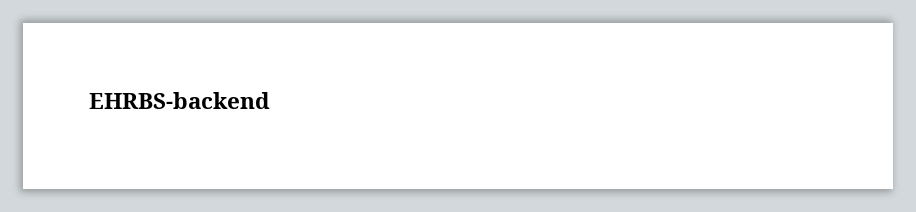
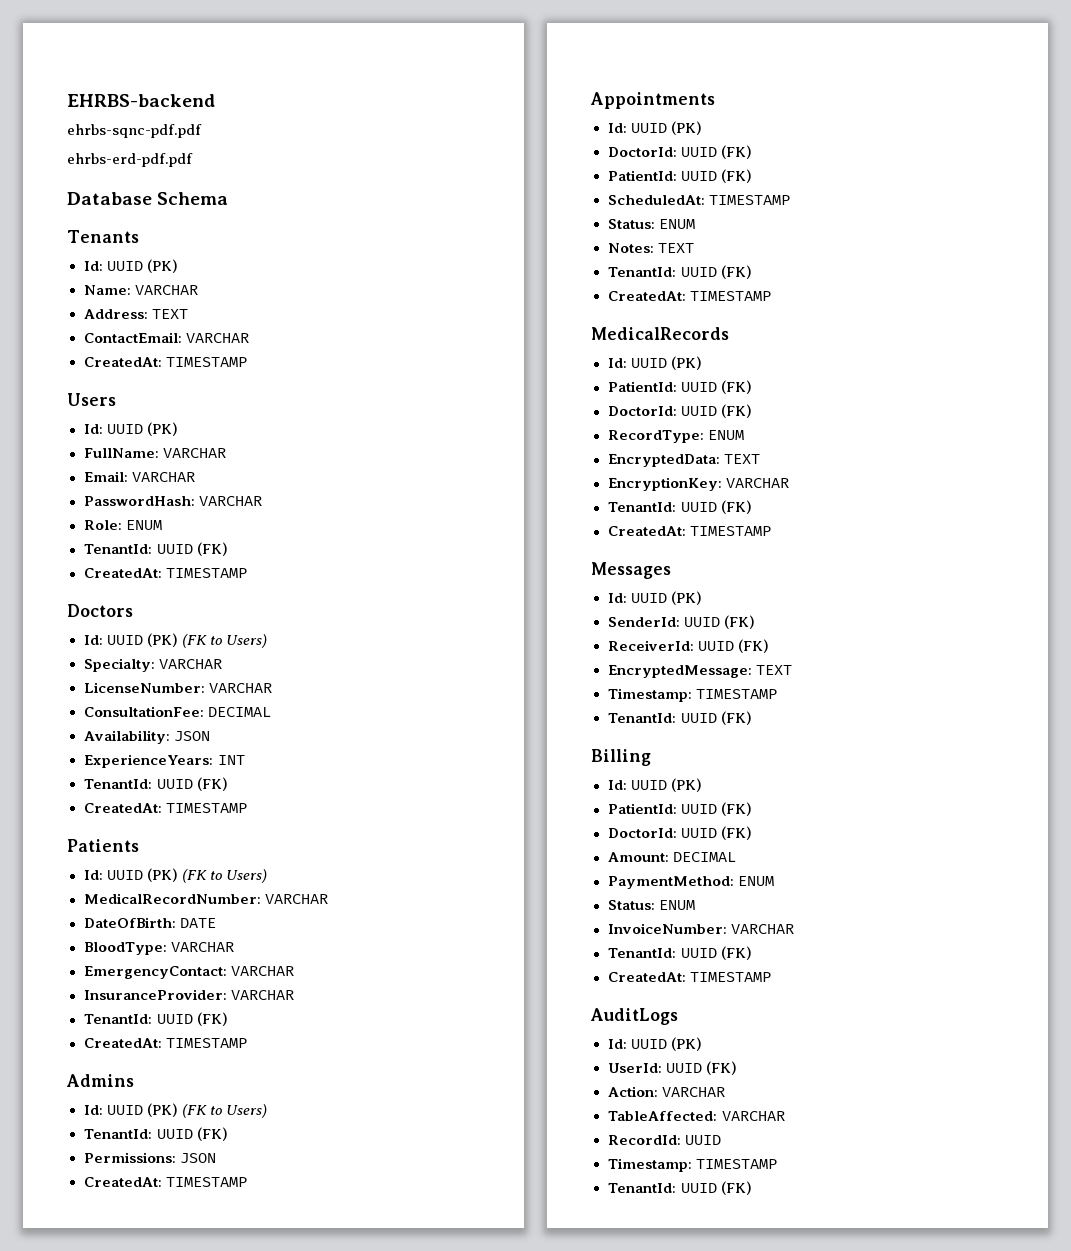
+ ehrbs-sqnc-pdf.pdf
+ ehrbs-erd-pdf.pdf
+ Database Schema
+ Tenants
+ Id: UUID (PK)
+ Name: VARCHAR
+ Address: TEXT
+ ContactEmail: VARCHAR
+ CreatedAt: TIMESTAMP
+ Users
+ Id: UUID (PK)
+ FullName: VARCHAR
+ Email: VARCHAR
+ PasswordHash: VARCHAR
+ Role: ENUM
+ TenantId: UUID (FK)
+ CreatedAt: TIMESTAMP
+ Doctors
+ Id: UUID (PK) (FK to Users)
+ Specialty: VARCHAR
+ LicenseNumber: VARCHAR
+ ConsultationFee: DECIMAL
+ Availability: JSON
+ ExperienceYears: INT
+ TenantId: UUID (FK)
+ CreatedAt: TIMESTAMP
+ Patients
+ Id: UUID (PK) (FK to Users)
+ MedicalRecordNumber: VARCHAR
+ DateOfBirth: DATE
+ BloodType: VARCHAR
+ EmergencyContact: VARCHAR
+ InsuranceProvider: VARCHAR
+ TenantId: UUID (FK)
+ CreatedAt: TIMESTAMP
+ Admins
+ Id: UUID (PK) (FK to Users)
+ TenantId: UUID (FK)
+ Permissions: JSON
+ CreatedAt: TIMESTAMP
+ Appointments
+ Id: UUID (PK)
+ DoctorId: UUID (FK)
+ PatientId: UUID (FK)
+ ScheduledAt: TIMESTAMP
+ Status: ENUM
+ Notes: TEXT
+ TenantId: UUID (FK)
+ CreatedAt: TIMESTAMP
+ MedicalRecords
+ Id: UUID (PK)
+ PatientId: UUID (FK)
+ DoctorId: UUID (FK)
+ RecordType: ENUM
+ EncryptedData: TEXT
+ EncryptionKey: VARCHAR
+ TenantId: UUID (FK)
+ CreatedAt: TIMESTAMP
+ Messages
+ Id: UUID (PK)
+ SenderId: UUID (FK)
+ ReceiverId: UUID (FK)
+ EncryptedMessage: TEXT
+ Timestamp: TIMESTAMP
+ TenantId: UUID (FK)
+ Billing
+ Id: UUID (PK)
+ PatientId: UUID (FK)
+ DoctorId: UUID (FK)
+ Amount: DECIMAL
+ PaymentMethod: ENUM
+ Status: ENUM
+ InvoiceNumber: VARCHAR
+ TenantId: UUID (FK)
+ CreatedAt: TIMESTAMP
+ AuditLogs
+ Id: UUID (PK)
+ UserId: UUID (FK)
+ Action: VARCHAR
+ TableAffected: VARCHAR
+ RecordId: UUID
+ Timestamp: TIMESTAMP
+ TenantId: UUID (FK)

